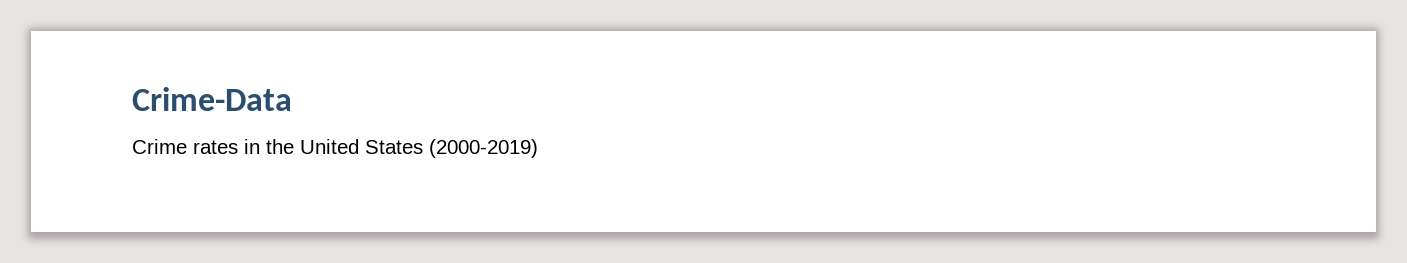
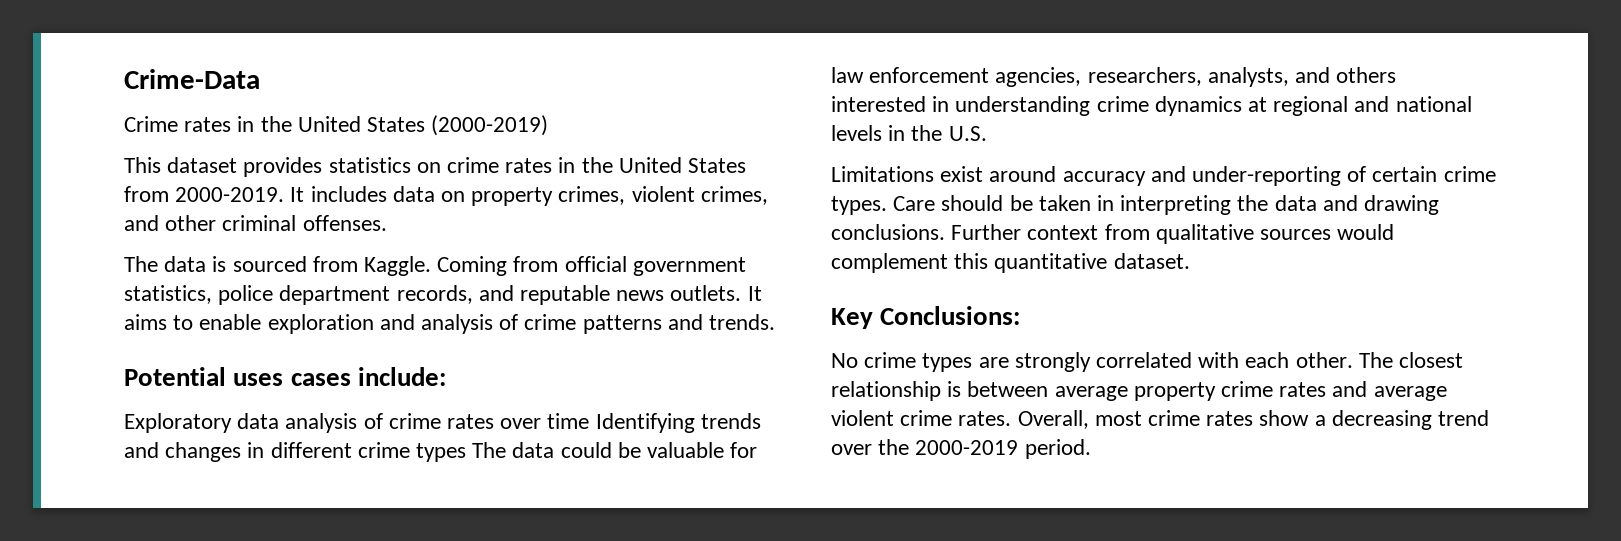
+ This dataset provides statistics on crime rates in the United States from 2000-2019. It includes data on property crimes, violent crimes, and other criminal offenses.
+ The data is sourced from Kaggle. Coming from official government statistics, police department records, and reputable news outlets. It aims to enable exploration and analysis of crime patterns and trends.
+ Potential uses cases include:
+ Exploratory data analysis of crime rates over time Identifying trends and changes in different crime types The data could be valuable for law enforcement agencies, researchers, analysts, and others interested in understanding crime dynamics at regional and national levels in the U.S.
+ Limitations exist around accuracy and under-reporting of certain crime types. Care should be taken in interpreting the data and drawing conclusions. Further context from qualitative sources would complement this quantitative dataset.
+ Key Conclusions:
+ No crime types are strongly correlated with each other. The closest relationship is between average property crime rates and average violent crime rates. Overall, most crime rates show a decreasing trend over the 2000-2019 period.

